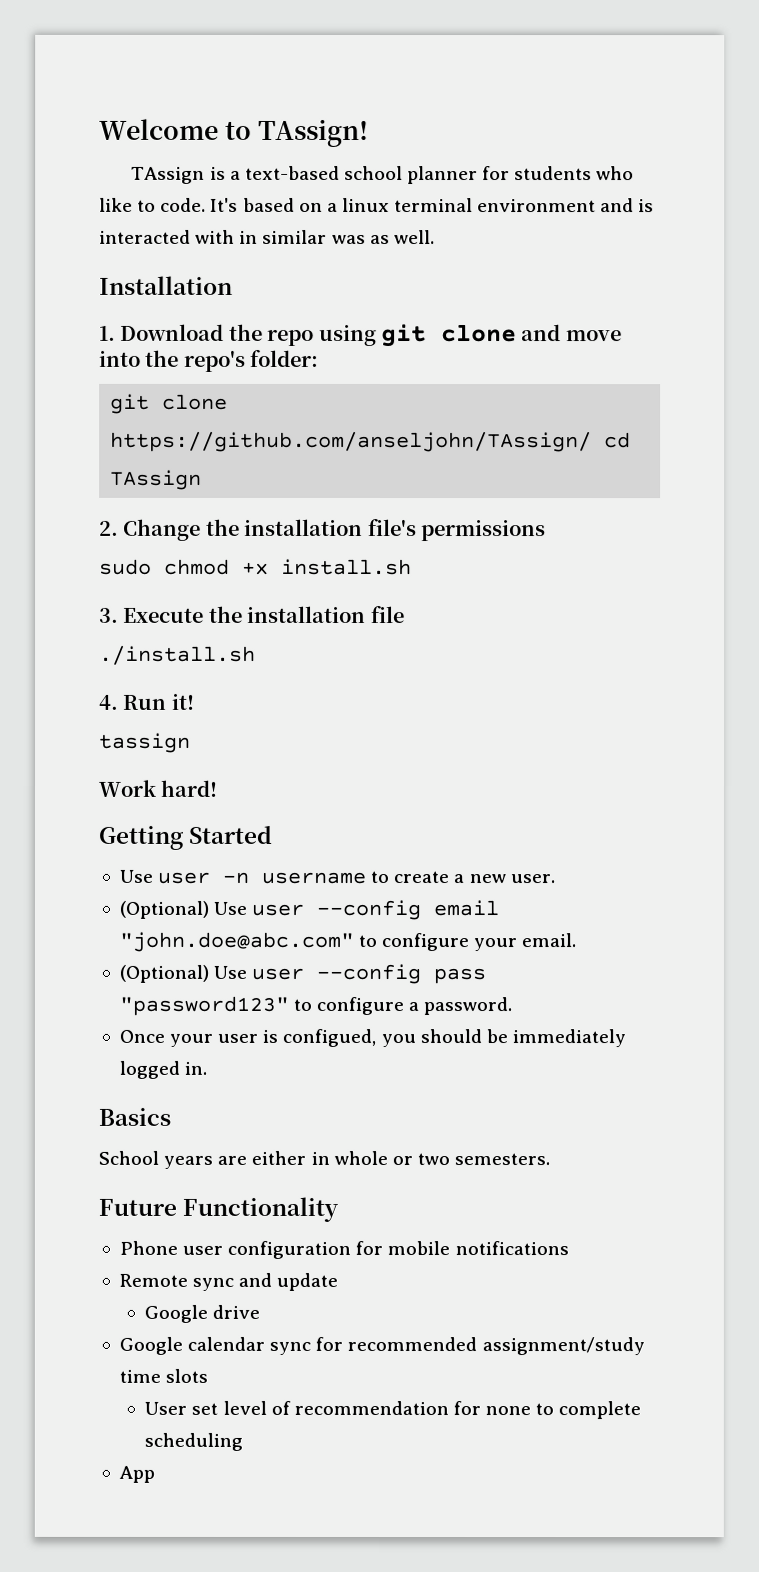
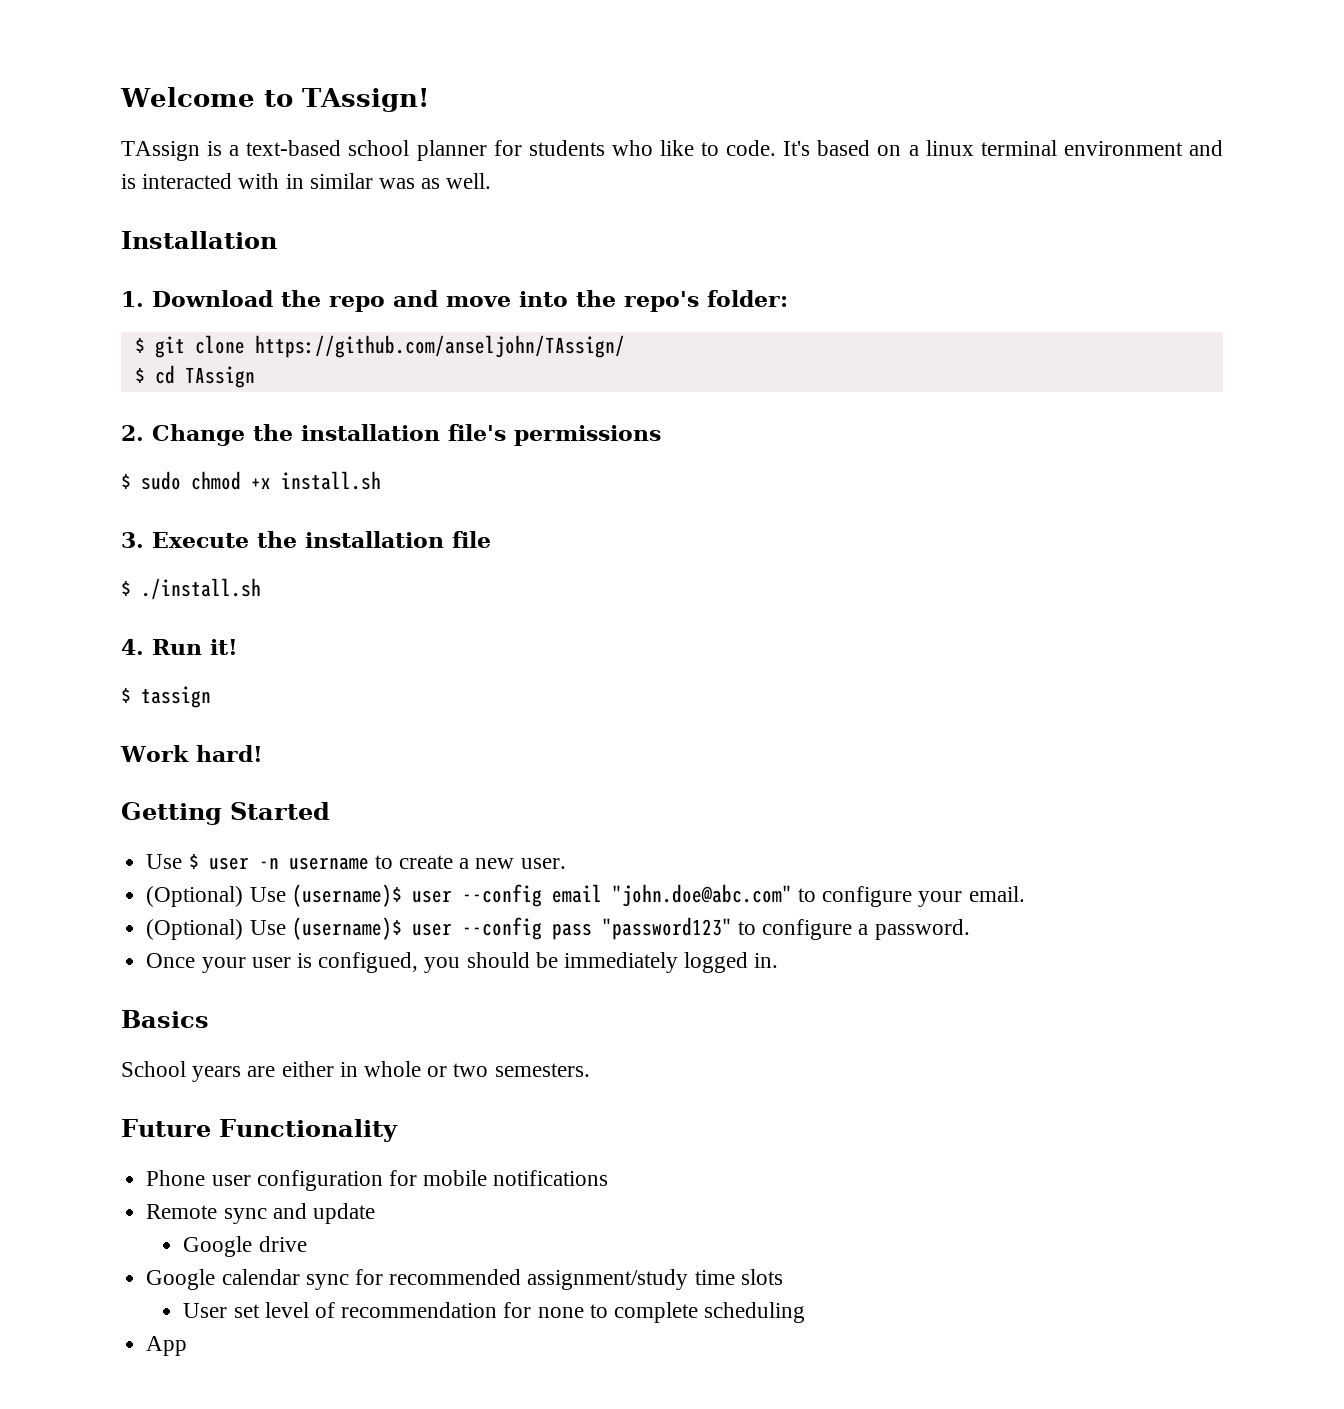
- 1. Download the repo using git clone and move into the repo's folder:
+ 1. Download the repo and move into the repo's folder:
- git clone https://github.com/anseljohn/TAssign/ cd TAssign
+ $ git clone https://github.com/anseljohn/TAssign/
+ $ cd TAssign
- sudo chmod +x install.sh
+ $ sudo chmod +x install.sh
- ./install.sh
+ $ ./install.sh
- tassign
+ $ tassign
- Use user -n username to create a new user.
+ Use $ user -n username to create a new user.
- (Optional) Use user --config email "john.doe@abc.com" to configure your email.
+ (Optional) Use (username)$ user --config email "john.doe@abc.com" to configure your email.
- (Optional) Use user --config pass "password123" to configure a password.
+ (Optional) Use (username)$ user --config pass "password123" to configure a password.

